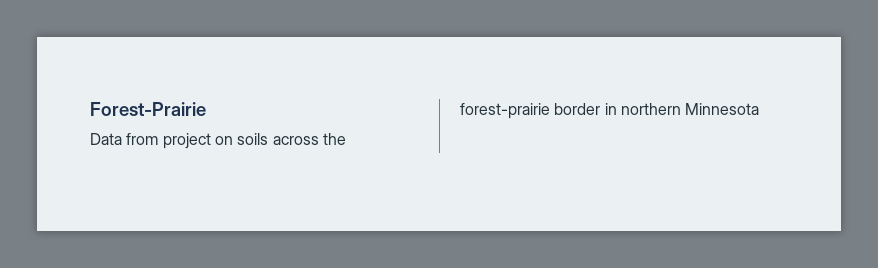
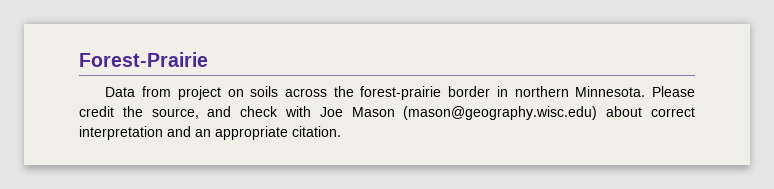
- Data from project on soils across the forest-prairie border in northern Minnesota
+ Data from project on soils across the forest-prairie border in northern Minnesota. Please credit the source, and check with Joe Mason (mason@geography.wisc.edu) about correct interpretation and an appropriate citation.

